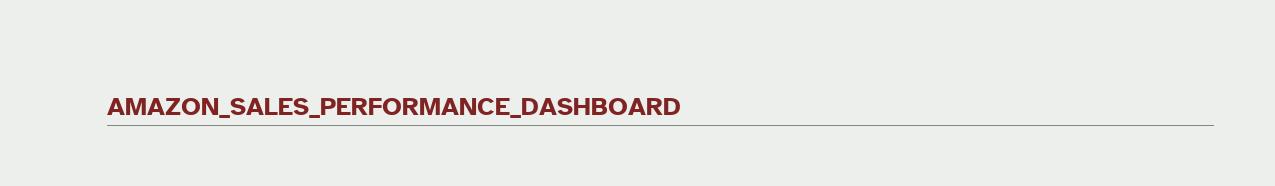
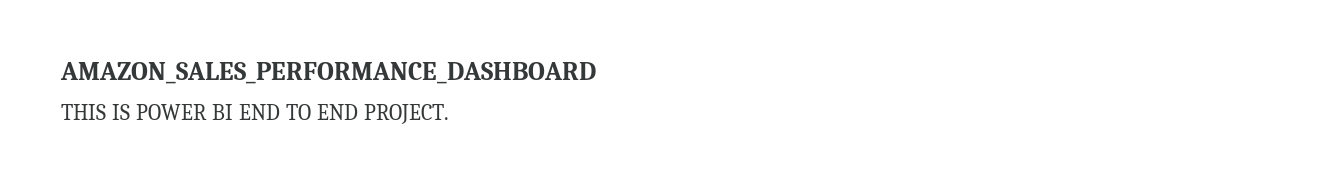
+ THIS IS POWER BI END TO END PROJECT.

